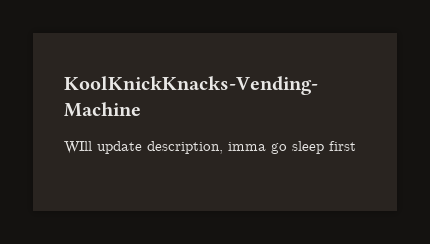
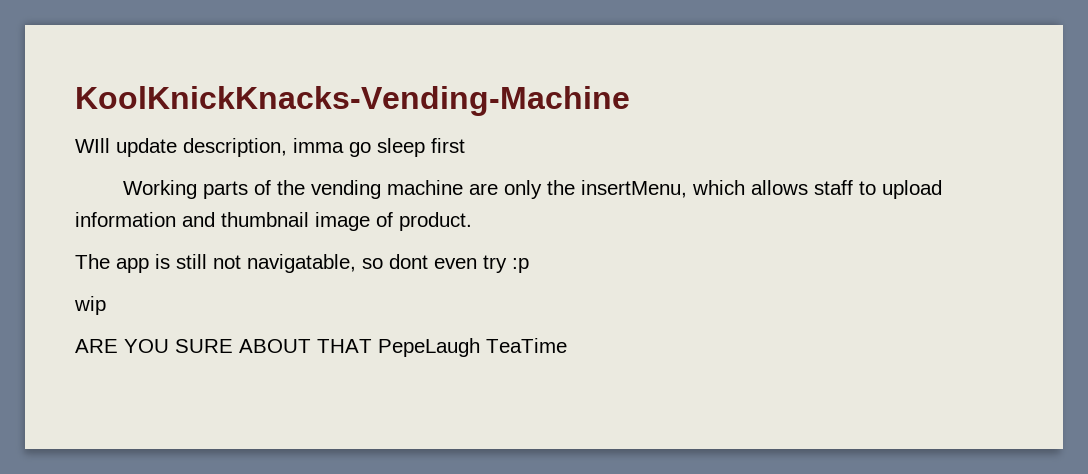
+ Working parts of the vending machine are only the insertMenu, which allows staff to upload information and thumbnail image of product.
+ The app is still not navigatable, so dont even try :p
+ wip
+ ARE YOU SURE ABOUT THAT PepeLaugh TeaTime

